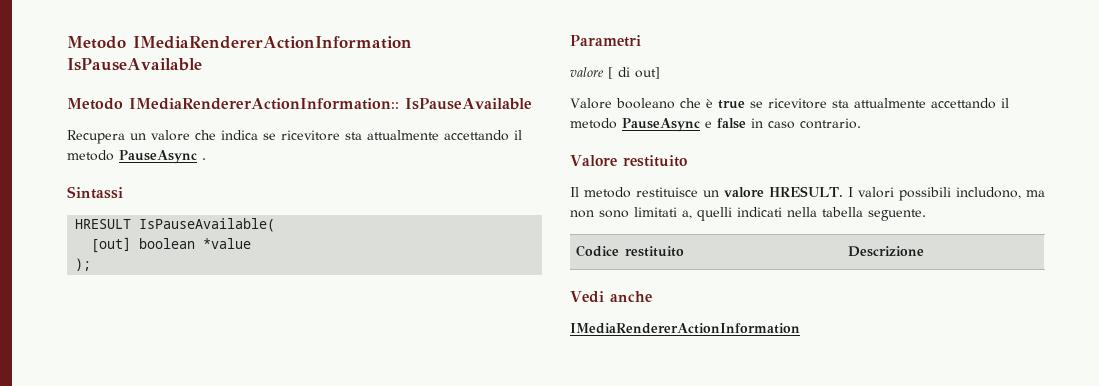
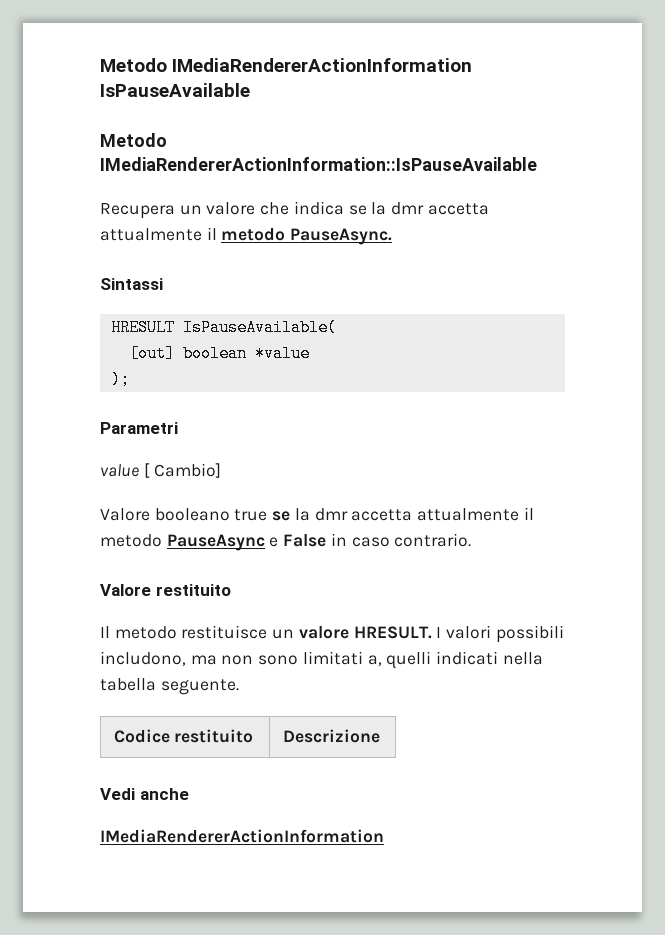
- Metodo IMediaRendererActionInformation:: IsPauseAvailable
+ Metodo IMediaRendererActionInformation::IsPauseAvailable
- Recupera un valore che indica se ricevitore sta attualmente accettando il metodo PauseAsync .
+ Recupera un valore che indica se la dmr accetta attualmente il metodo PauseAsync.
- valore [ di out]
- Valore booleano che è true se ricevitore sta attualmente accettando il metodo PauseAsync e false in caso contrario.
+ value [ Cambio]
+ Valore booleano true se la dmr accetta attualmente il metodo PauseAsync e False in caso contrario.

